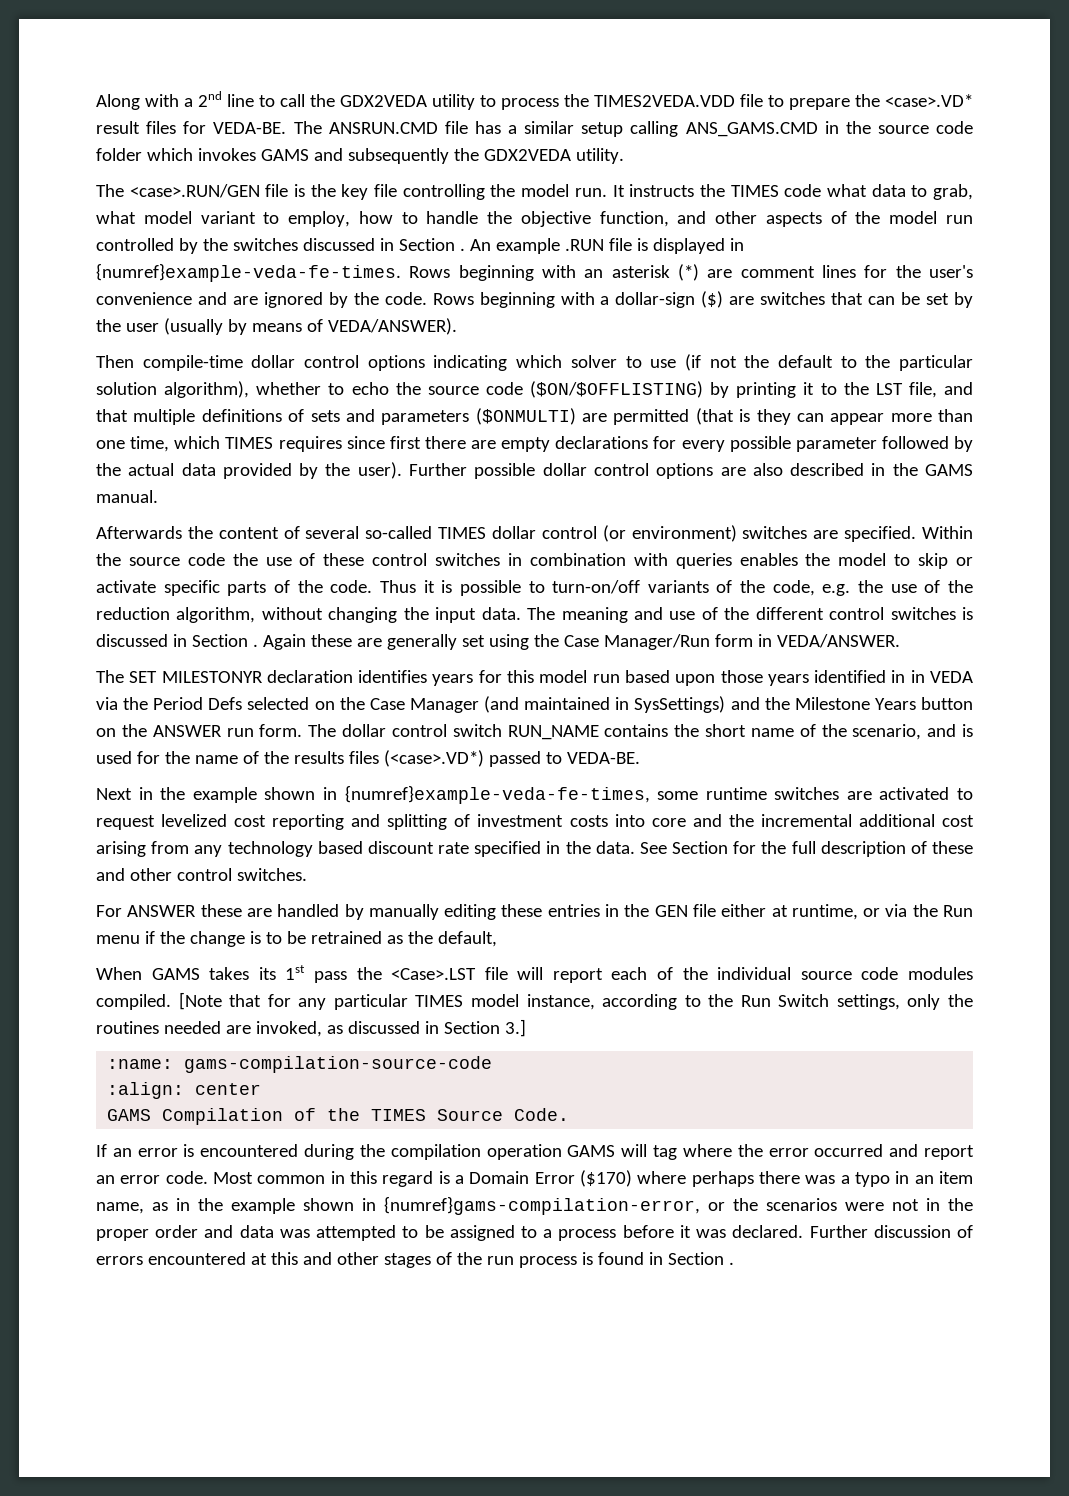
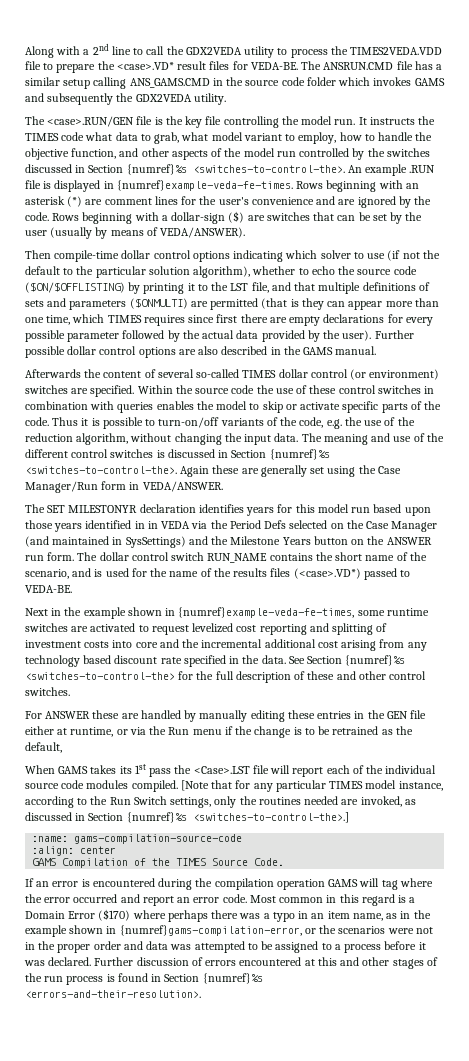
- It instructs the TIMES code what data to grab, what model variant to employ, how to handle the objective function, and other aspects of the model run controlled by the switches discussed in Section .
+ It instructs the TIMES code what data to grab, what model variant to employ, how to handle the objective function, and other aspects of the model run controlled by the switches discussed in Section {numref}%s <switches-to-control-the>.
- The meaning and use of the different control switches is discussed in Section .
+ The meaning and use of the different control switches is discussed in Section {numref}%s <switches-to-control-the>.
- See Section for the full description of these and other control switches.
+ See Section {numref}%s <switches-to-control-the> for the full description of these and other control switches.
- [Note that for any particular TIMES model instance, according to the Run Switch settings, only the routines needed are invoked, as discussed in Section 3.]
+ [Note that for any particular TIMES model instance, according to the Run Switch settings, only the routines needed are invoked, as discussed in Section {numref}%s <switches-to-control-the>.]
- Further discussion of errors encountered at this and other stages of the run process is found in Section .
+ Further discussion of errors encountered at this and other stages of the run process is found in Section {numref}%s <errors-and-their-resolution>.

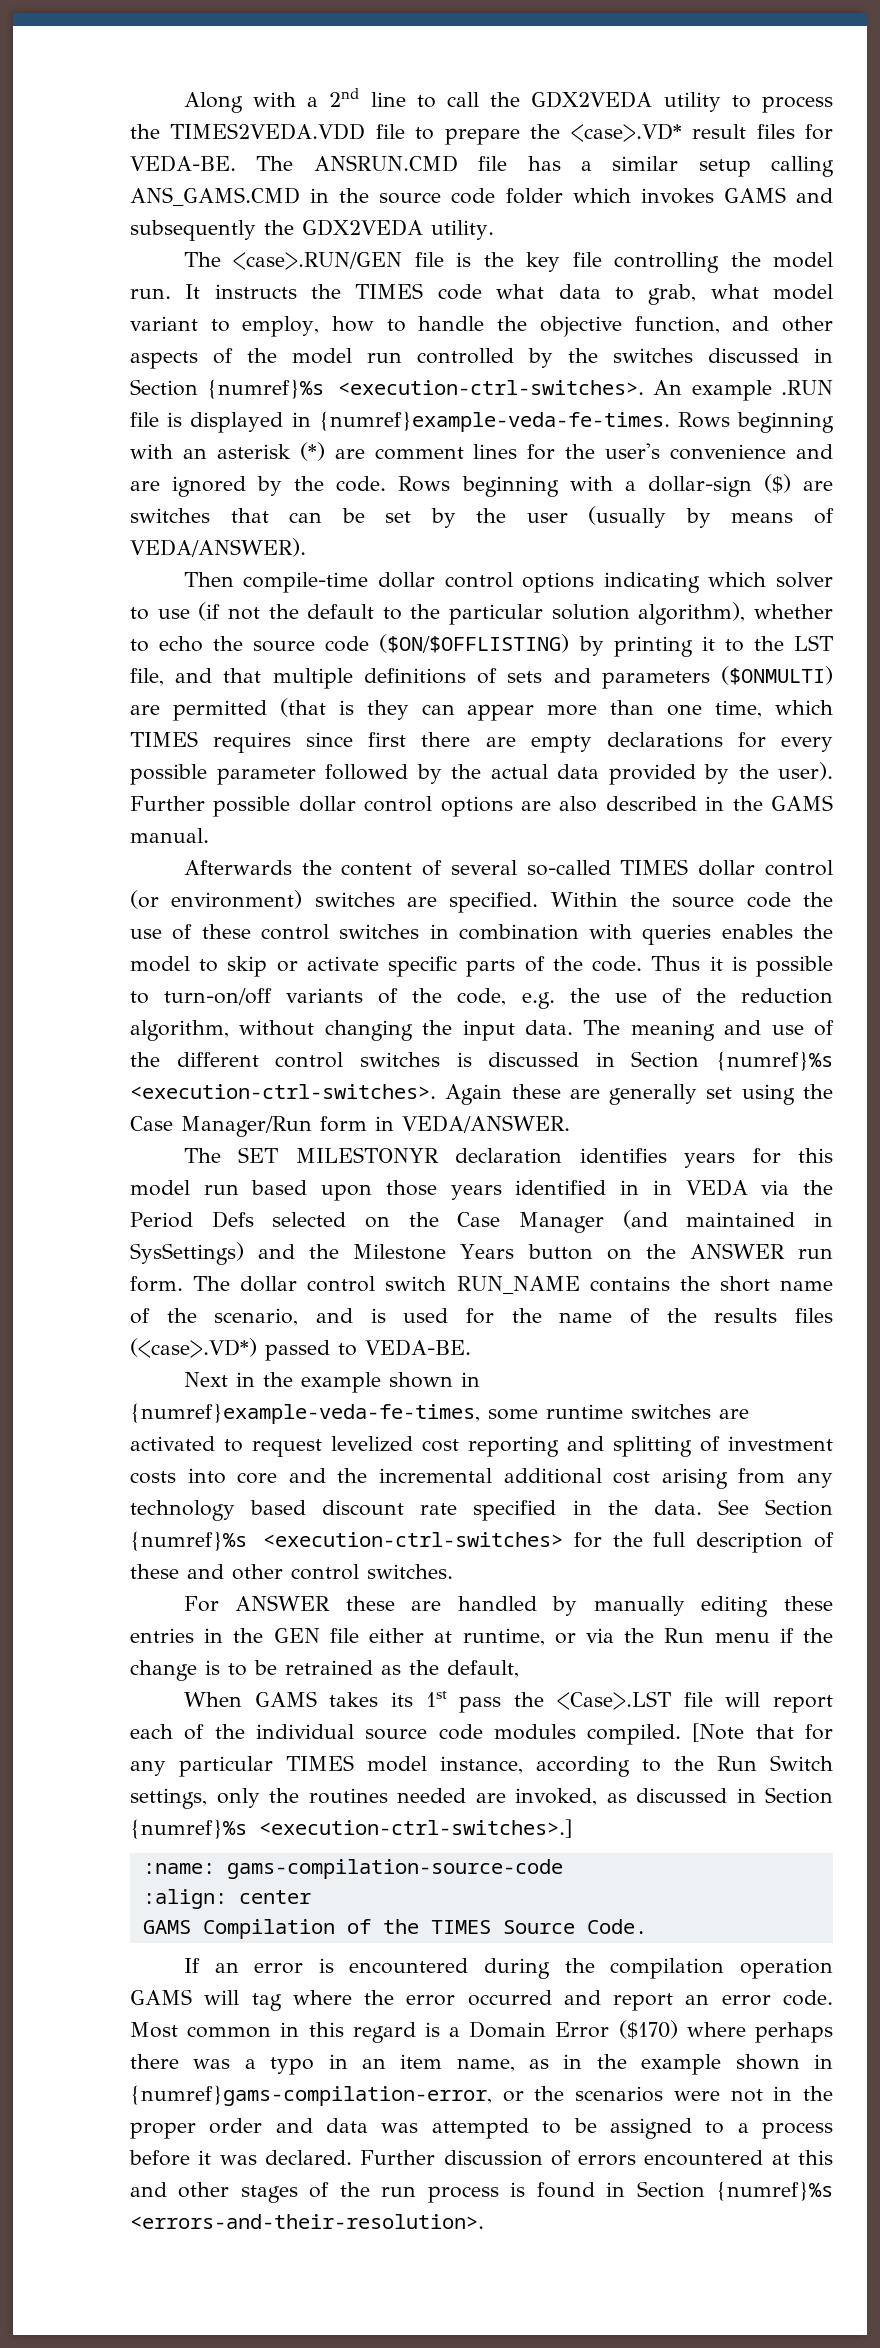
- It instructs the TIMES code what data to grab, what model variant to employ, how to handle the objective function, and other aspects of the model run controlled by the switches discussed in Section {numref}%s <switches-to-control-the>.
+ It instructs the TIMES code what data to grab, what model variant to employ, how to handle the objective function, and other aspects of the model run controlled by the switches discussed in Section {numref}%s <execution-ctrl-switches>.
- The meaning and use of the different control switches is discussed in Section {numref}%s <switches-to-control-the>.
+ The meaning and use of the different control switches is discussed in Section {numref}%s <execution-ctrl-switches>.
- See Section {numref}%s <switches-to-control-the> for the full description of these and other control switches.
+ See Section {numref}%s <execution-ctrl-switches> for the full description of these and other control switches.
- [Note that for any particular TIMES model instance, according to the Run Switch settings, only the routines needed are invoked, as discussed in Section {numref}%s <switches-to-control-the>.]
+ [Note that for any particular TIMES model instance, according to the Run Switch settings, only the routines needed are invoked, as discussed in Section {numref}%s <execution-ctrl-switches>.]

